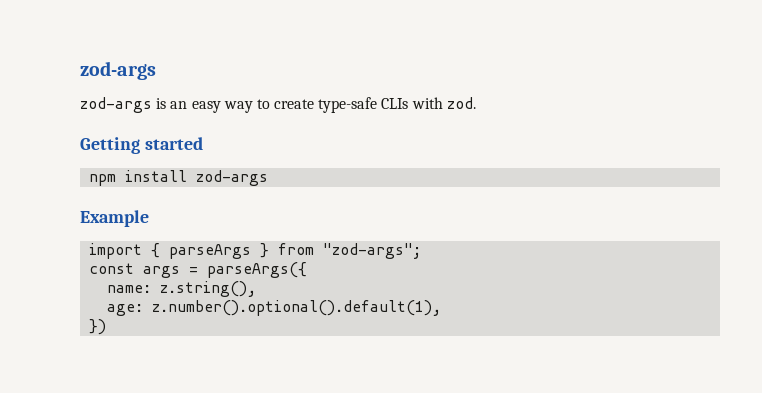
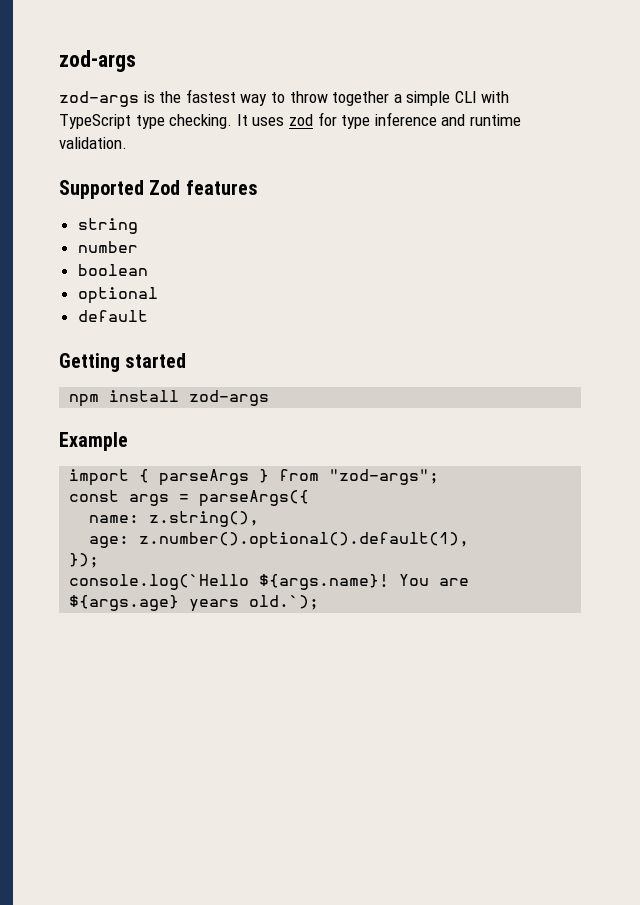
- zod-args is an easy way to create type-safe CLIs with zod.
+ zod-args is the fastest way to throw together a simple CLI with TypeScript type checking. It uses zod for type inference and runtime validation.
+ Supported Zod features
+ string
+ number
+ boolean
+ optional
+ default
- })
+ });
+ console.log(`Hello ${args.name}! You are ${args.age} years old.`);

